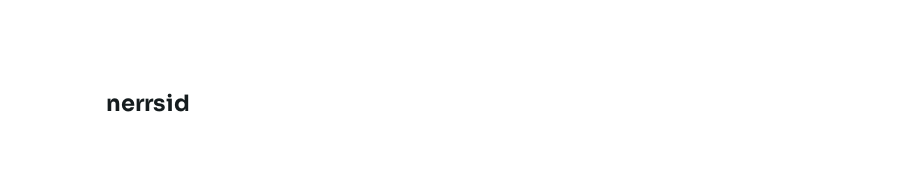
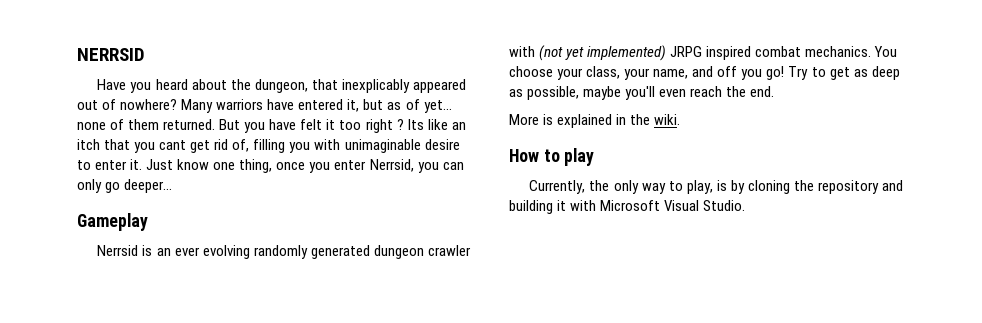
- nerrsid
+ NERRSID
+ Have you heard about the dungeon, that inexplicably appeared out of nowhere? Many warriors have entered it, but as of yet... none of them returned. But you have felt it too right ? Its like an itch that you cant get rid of, filling you with unimaginable desire to enter it. Just know one thing, once you enter Nerrsid, you can only go deeper...
+ Gameplay
+ Nerrsid is an ever evolving randomly generated dungeon crawler with (not yet implemented) JRPG inspired combat mechanics. You choose your class, your name, and off you go! Try to get as deep as possible, maybe you'll even reach the end.
+ More is explained in the wiki.
+ How to play
+ Currently, the only way to play, is by cloning the repository and building it with Microsoft Visual Studio.

